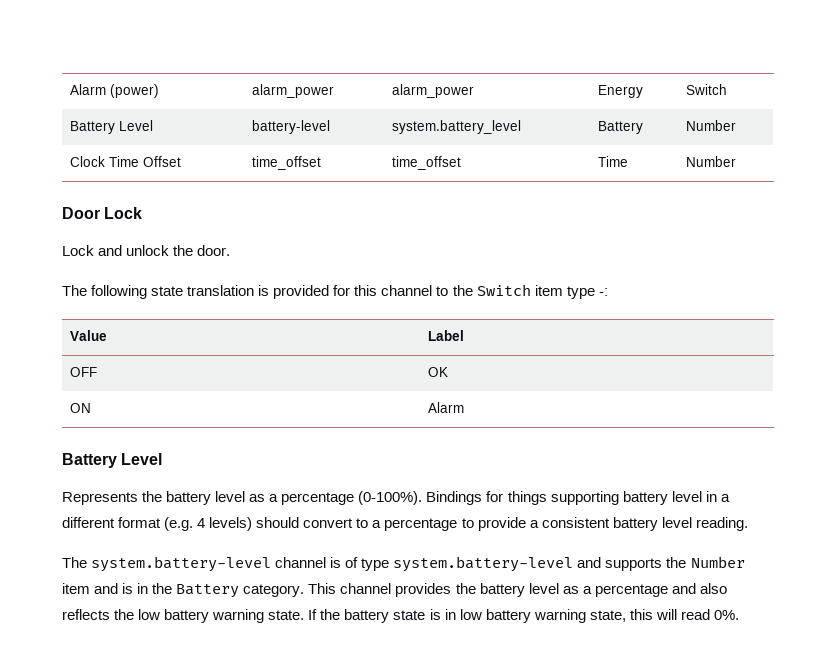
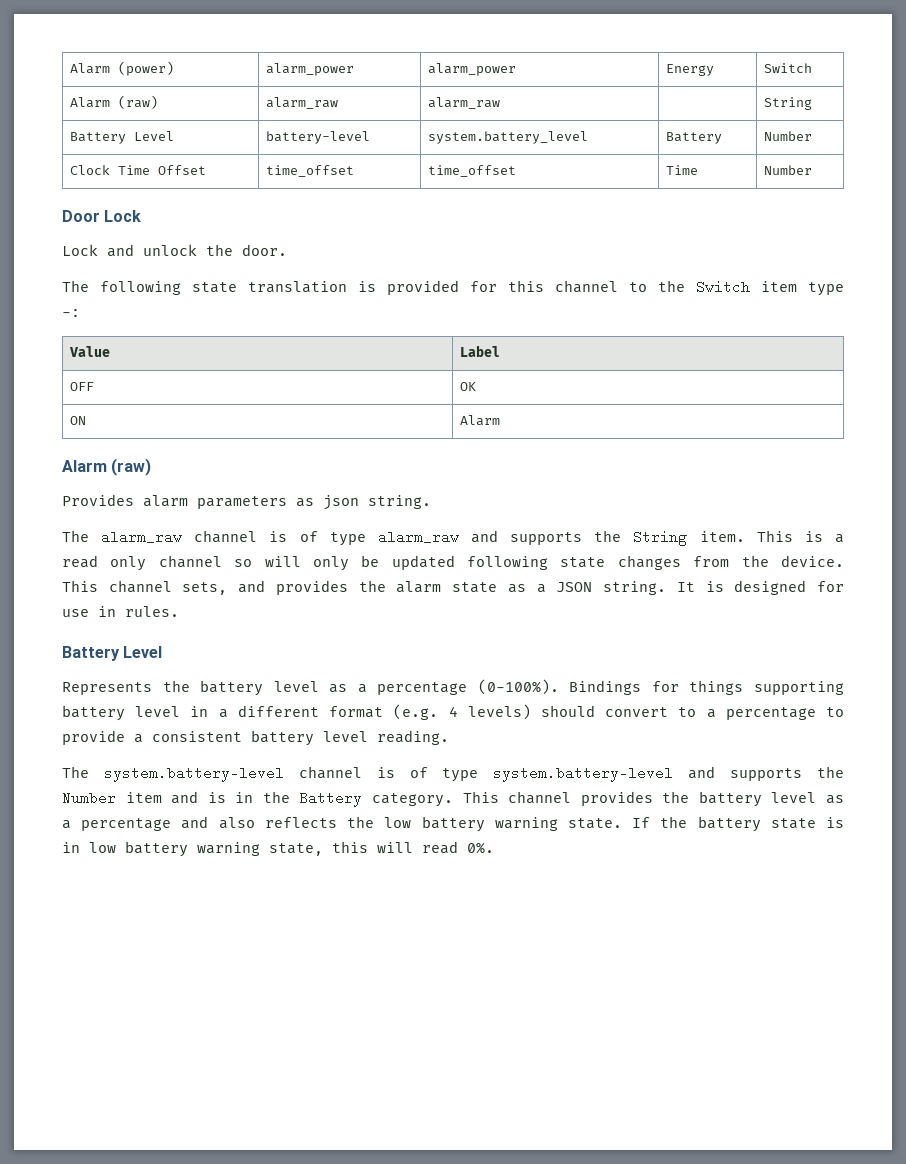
+ Alarm (raw) | alarm_raw | alarm_raw | | String
  ON | Alarm
+ Alarm (raw)
+ Provides alarm parameters as json string.
+ The alarm_raw channel is of type alarm_raw and supports the String item. This is a read only channel so will only be updated following state changes from the device. This channel sets, and provides the alarm state as a JSON string. It is designed for use in rules.

